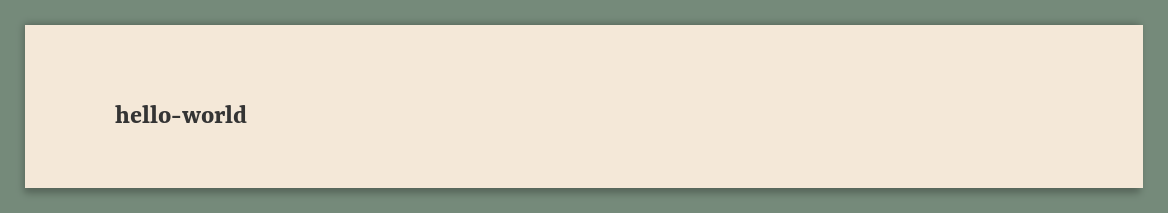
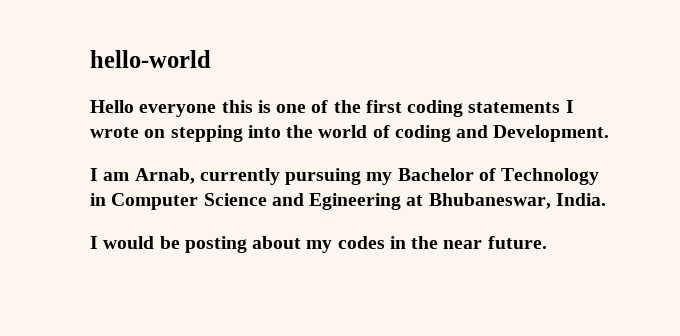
+ Hello everyone this is one of the first coding statements I wrote on stepping into the world of coding and Development.
+ I am Arnab, currently pursuing my Bachelor of Technology in Computer Science and Egineering at Bhubaneswar, India.
+ I would be posting about my codes in the near future.

